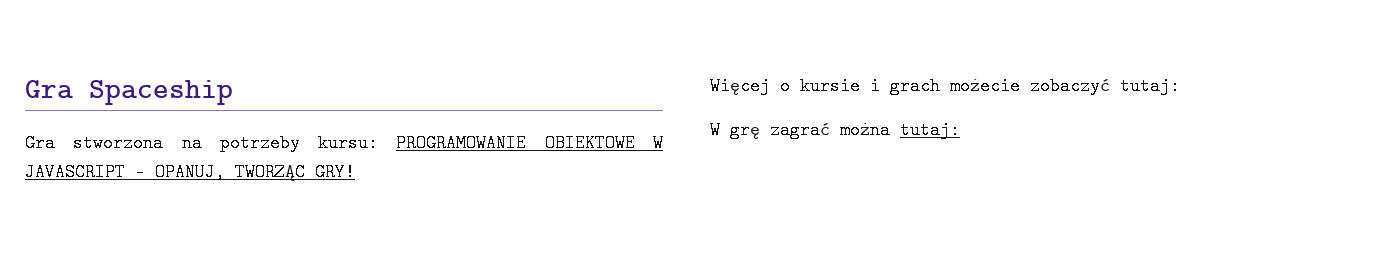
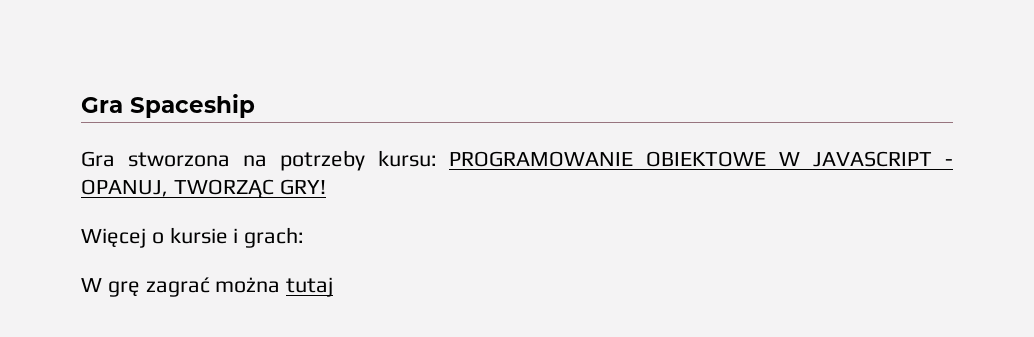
- Więcej o kursie i grach możecie zobaczyć tutaj:
+ Więcej o kursie i grach:
- W grę zagrać można tutaj:
+ W grę zagrać można tutaj

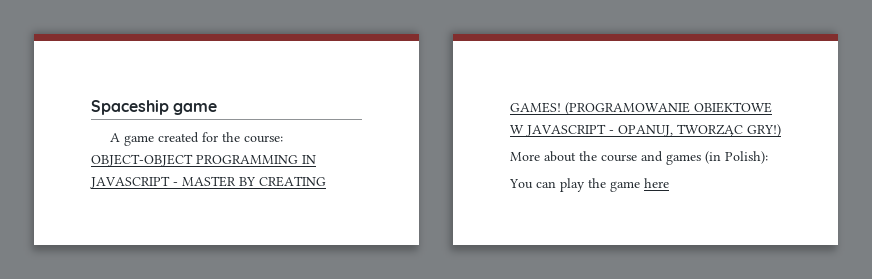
- Gra Spaceship
- Gra stworzona na potrzeby kursu: PROGRAMOWANIE OBIEKTOWE W JAVASCRIPT - OPANUJ, TWORZĄC GRY!
- Więcej o kursie i grach:
- W grę zagrać można tutaj
+ Spaceship game
+ A game created for the course: OBJECT-OBJECT PROGRAMMING IN JAVASCRIPT - MASTER BY CREATING GAMES! (PROGRAMOWANIE OBIEKTOWE W JAVASCRIPT - OPANUJ, TWORZĄC GRY!)
+ More about the course and games (in Polish):
+ You can play the game here

